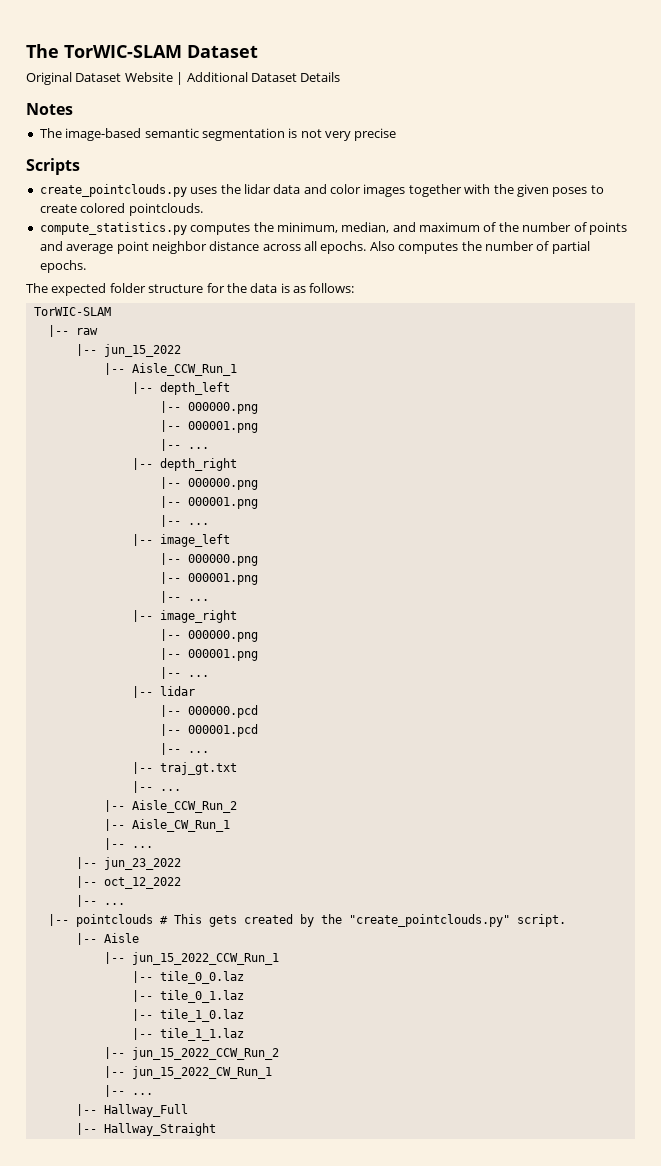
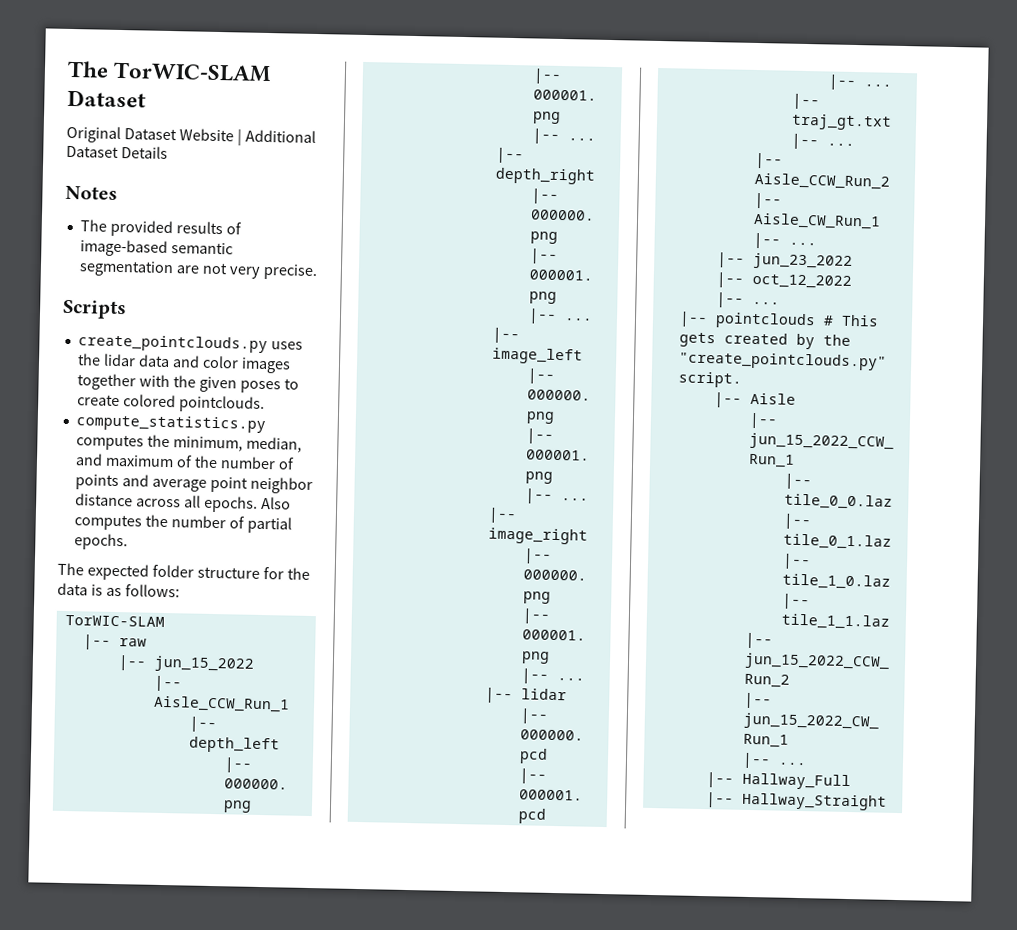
- The image-based semantic segmentation is not very precise
+ The provided results of image-based semantic segmentation are not very precise.

